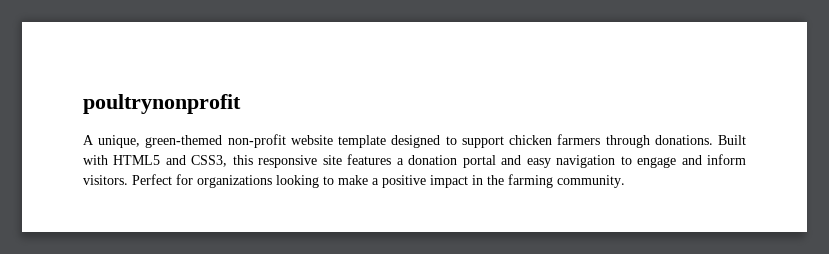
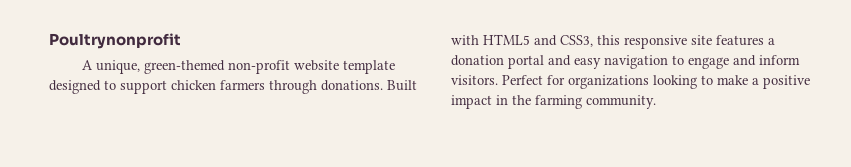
- poultrynonprofit
+ Poultrynonprofit

